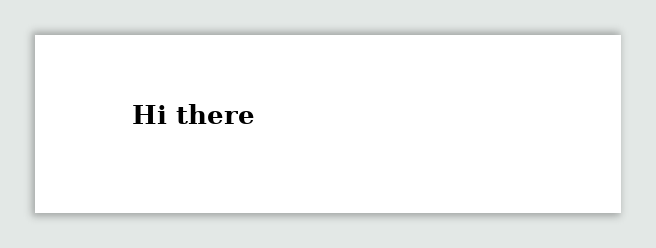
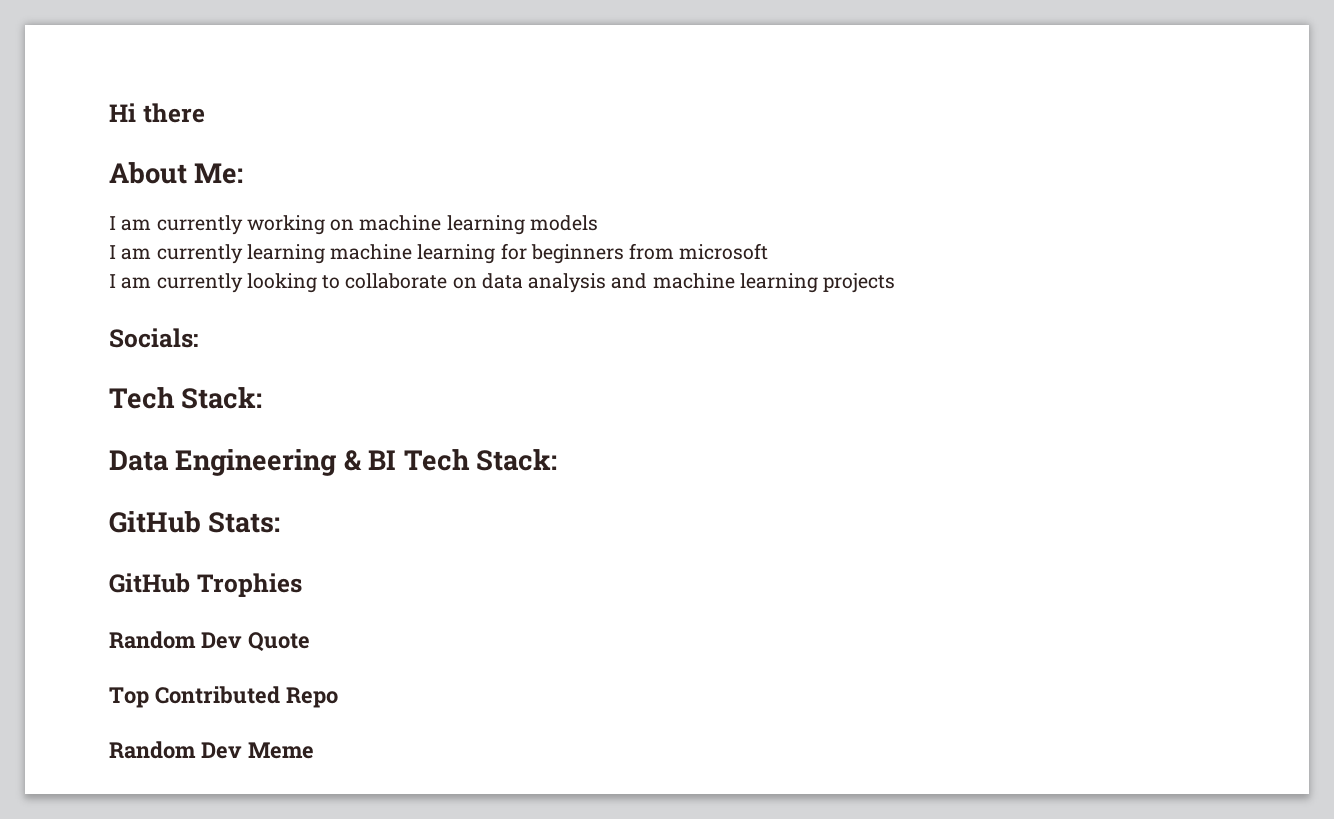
+ About Me:
+ I am currently working on machine learning models
+ I am currently learning machine learning for beginners from microsoft
+ I am currently looking to collaborate on data analysis and machine learning projects
+ Socials:
+ Tech Stack:
+ Data Engineering & BI Tech Stack:
+ GitHub Stats:
+ GitHub Trophies
+ Random Dev Quote
+ Top Contributed Repo
+ Random Dev Meme

